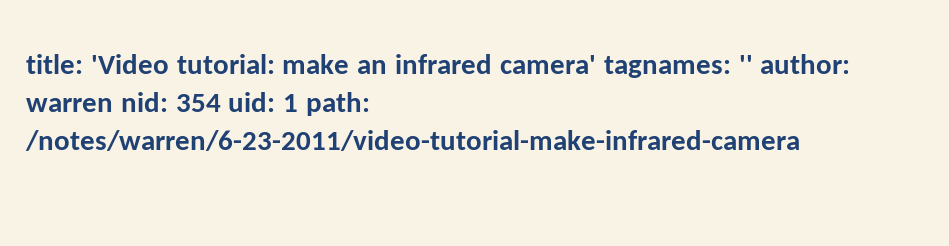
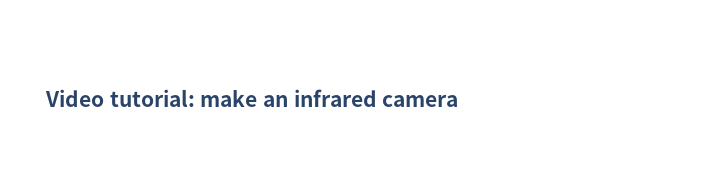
- title: 'Video tutorial: make an infrared camera' tagnames: '' author: warren nid: 354 uid: 1 path: /notes/warren/6-23-2011/video-tutorial-make-infrared-camera
+ Video tutorial: make an infrared camera

